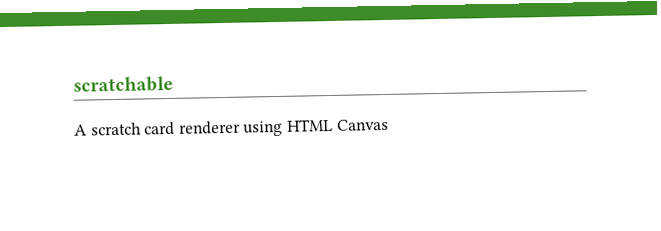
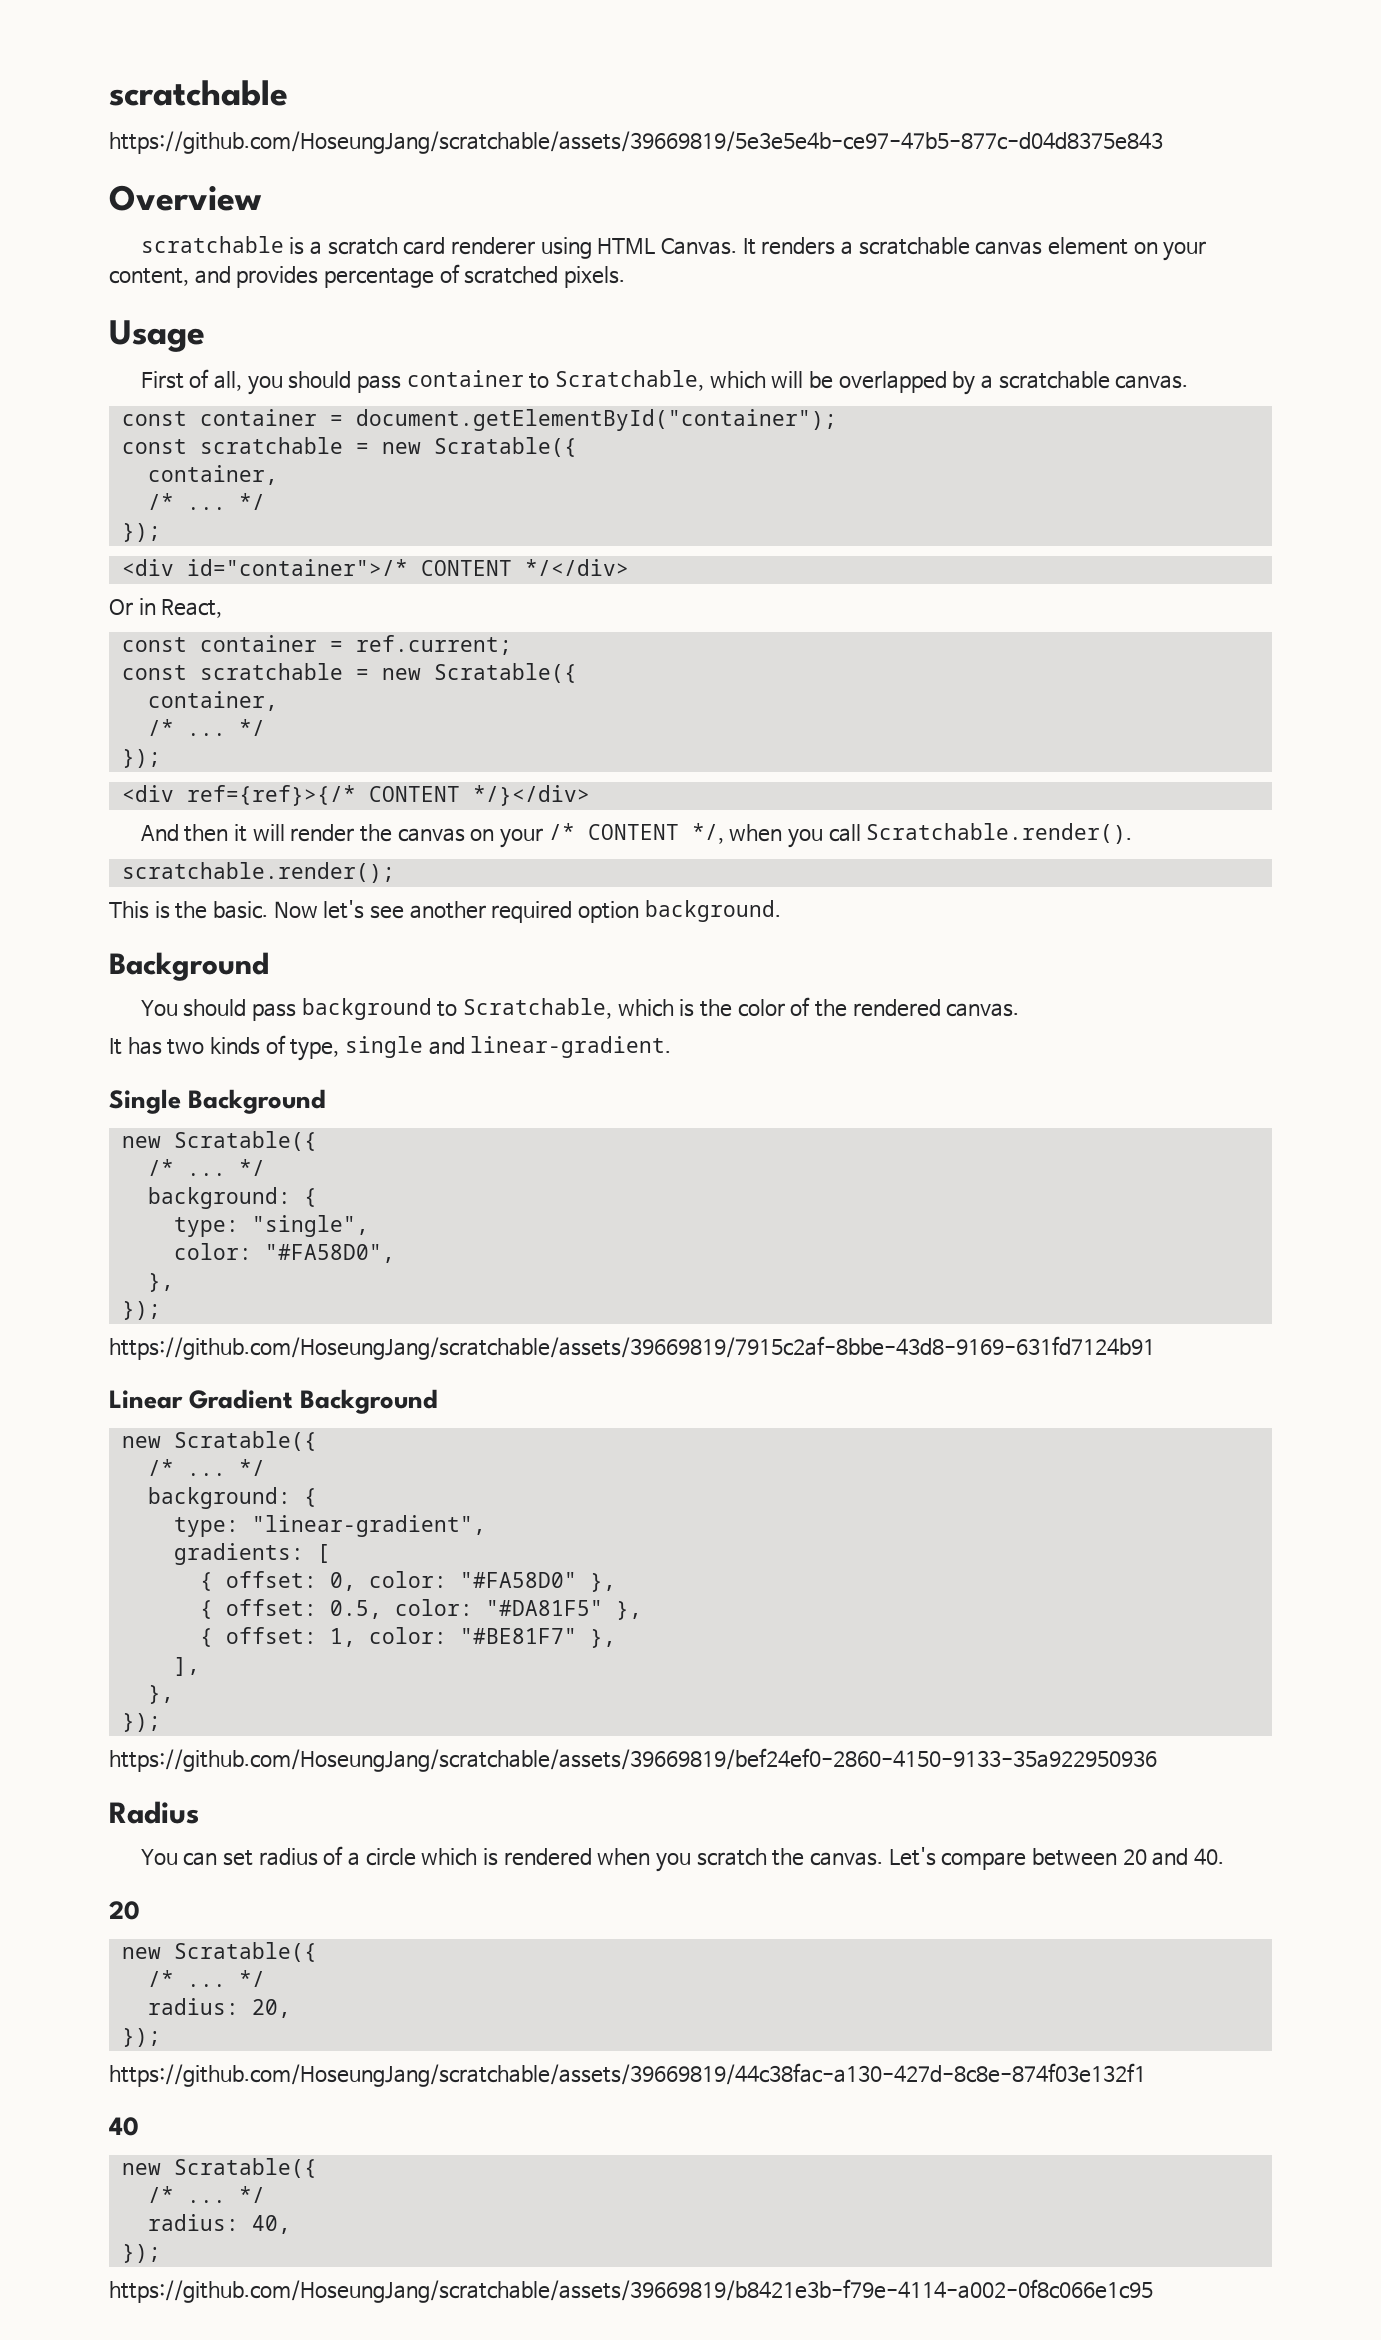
- A scratch card renderer using HTML Canvas
+ https://github.com/HoseungJang/scratchable/assets/39669819/5e3e5e4b-ce97-47b5-877c-d04d8375e843
+ Overview
+ scratchable is a scratch card renderer using HTML Canvas. It renders a scratchable canvas element on your content, and provides percentage of scratched pixels.
+ Usage
+ First of all, you should pass container to Scratchable, which will be overlapped by a scratchable canvas.
+ const container = document.getElementById("container");
+ const scratchable = new Scratable({
+ container,
+ /* ... */
+ });
+ <div id="container">/* CONTENT */</div>
+ Or in React,
+ const container = ref.current;
+ const scratchable = new Scratable({
+ container,
+ /* ... */
+ });
+ <div ref={ref}>{/* CONTENT */}</div>
+ And then it will render the canvas on your /* CONTENT */, when you call Scratchable.render().
+ scratchable.render();
+ This is the basic. Now let's see another required option background.
+ Background
+ You should pass background to Scratchable, which is the color of the rendered canvas.
+ It has two kinds of type, single and linear-gradient.
+ Single Background
+ new Scratable({
+ /* ... */
+ background: {
+ type: "single",
+ color: "#FA58D0",
+ },
+ });
+ https://github.com/HoseungJang/scratchable/assets/39669819/7915c2af-8bbe-43d8-9169-631fd7124b91
+ Linear Gradient Background
+ new Scratable({
+ /* ... */
+ background: {
+ type: "linear-gradient",
+ gradients: [
+ { offset: 0, color: "#FA58D0" },
+ { offset: 0.5, color: "#DA81F5" },
+ { offset: 1, color: "#BE81F7" },
+ ],
+ },
+ });
+ https://github.com/HoseungJang/scratchable/assets/39669819/bef24ef0-2860-4150-9133-35a922950936
+ Radius
+ You can set radius of a circle which is rendered when you scratch the canvas. Let's compare between 20 and 40.
+ 20
+ new Scratable({
+ /* ... */
+ radius: 20,
+ });
+ https://github.com/HoseungJang/scratchable/assets/39669819/44c38fac-a130-427d-8c8e-874f03e132f1
+ 40
+ new Scratable({
+ /* ... */
+ radius: 40,
+ });
+ https://github.com/HoseungJang/scratchable/assets/39669819/b8421e3b-f79e-4114-a002-0f8c066e1c95

